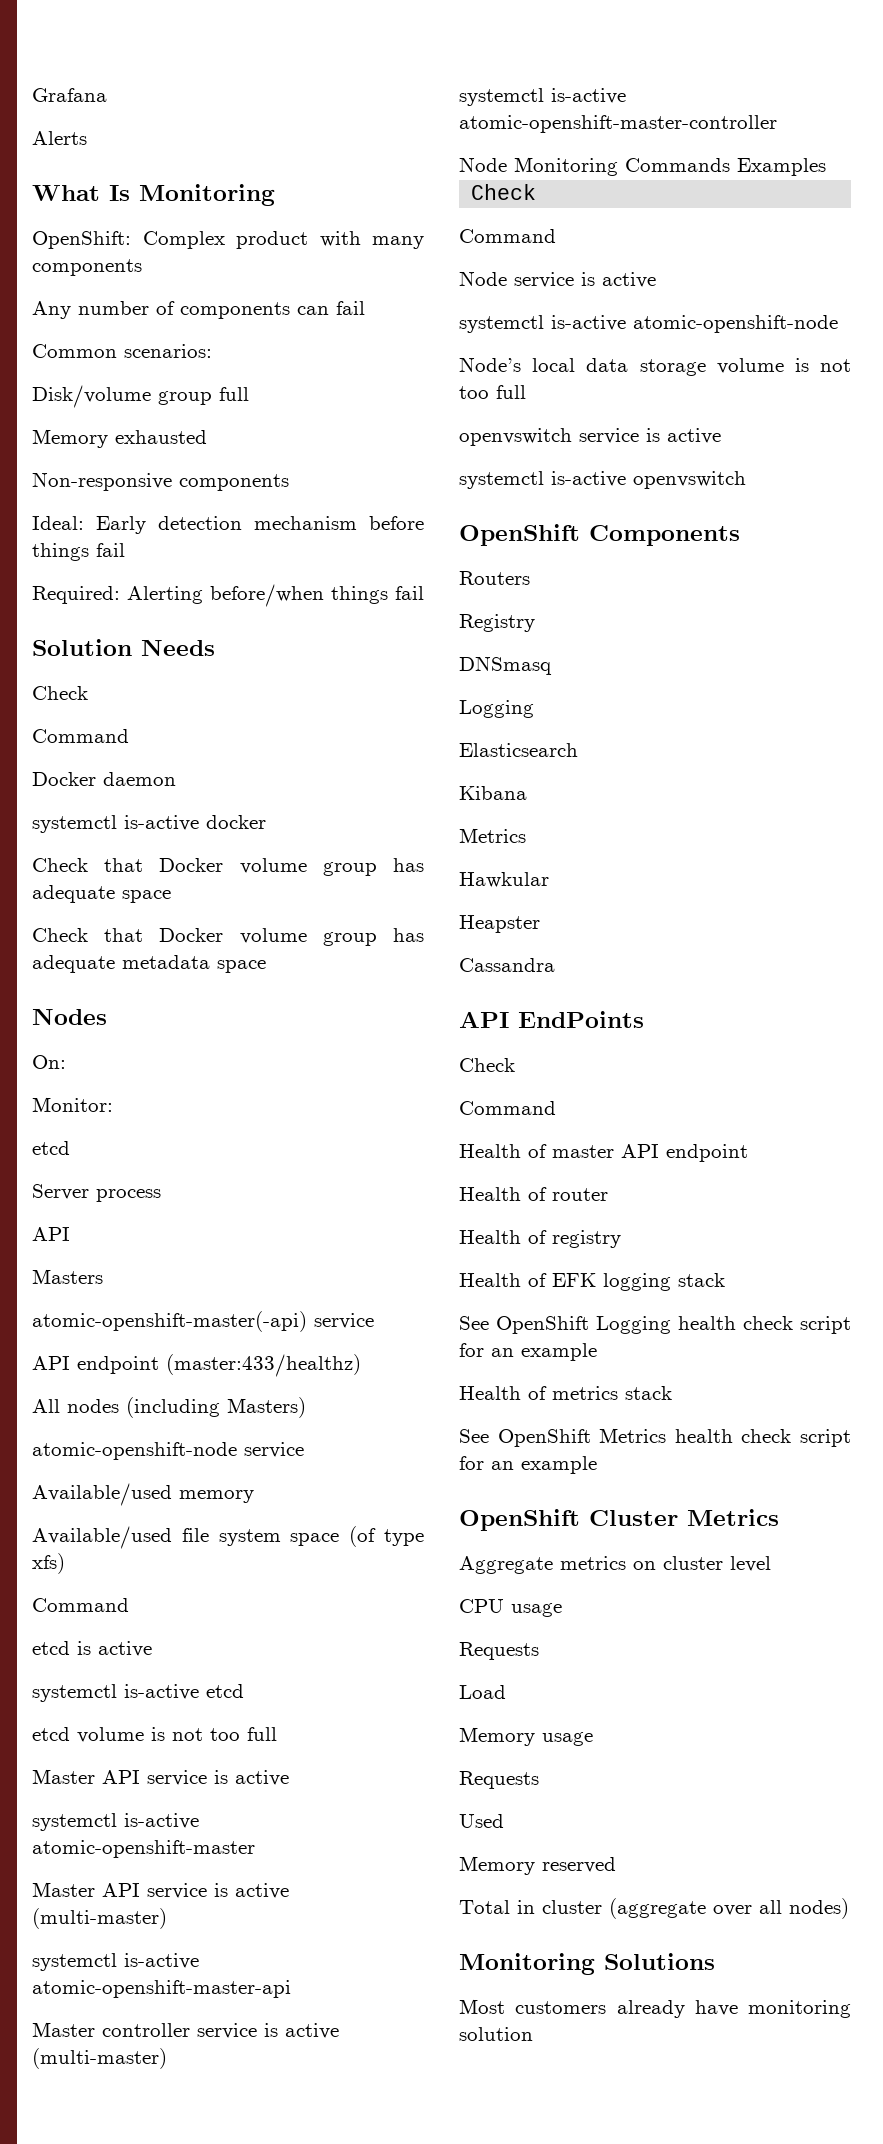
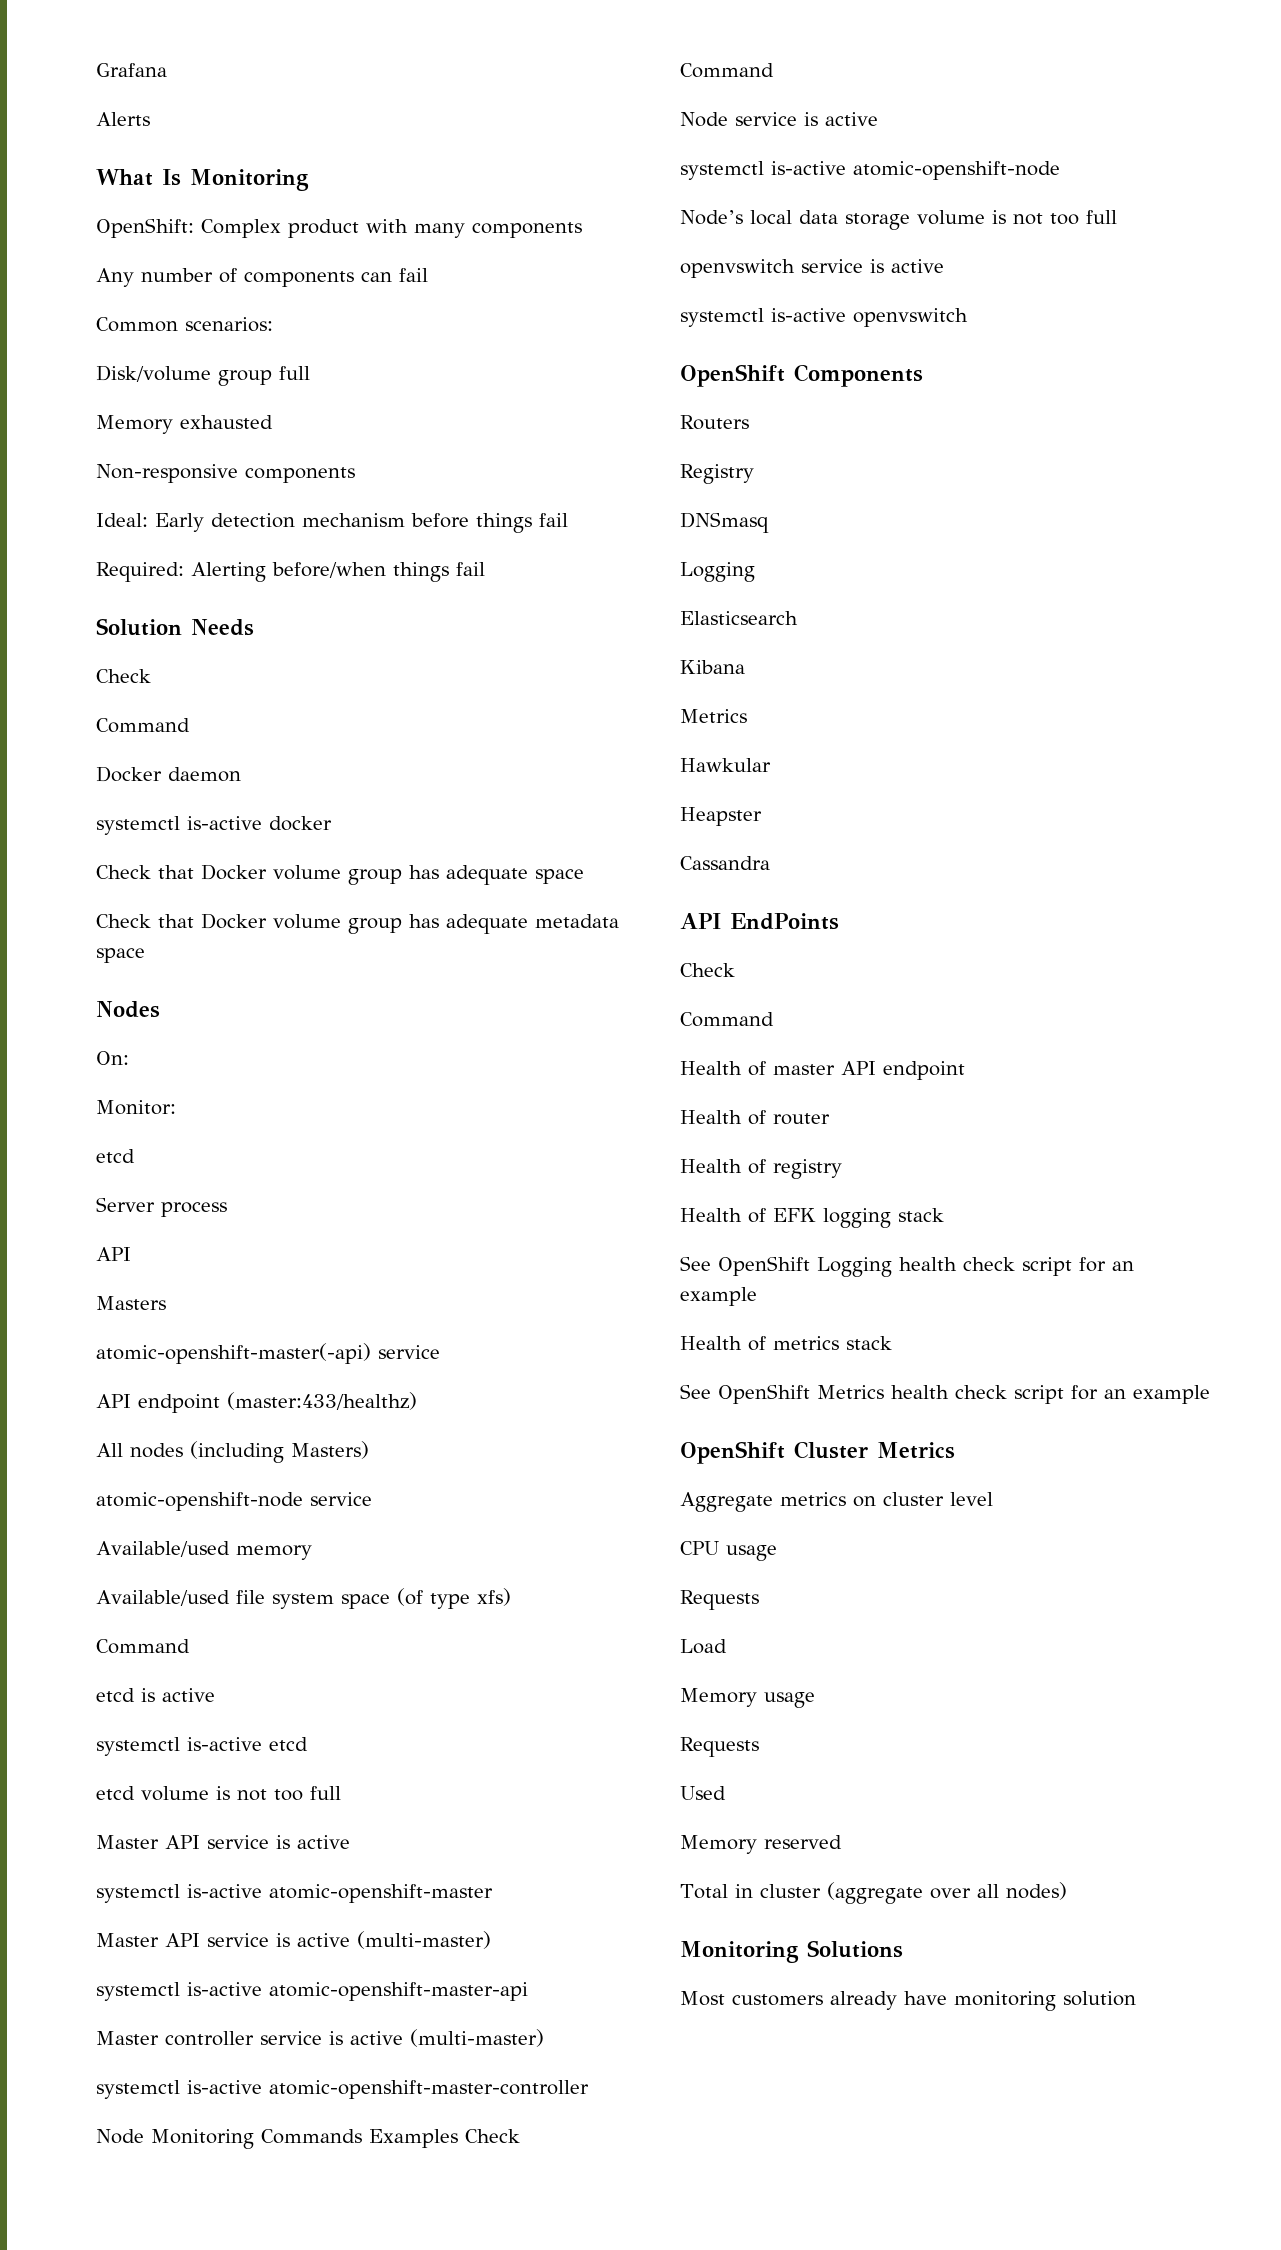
- Node Monitoring Commands Examples
- Check
+ Node Monitoring Commands Examples Check

